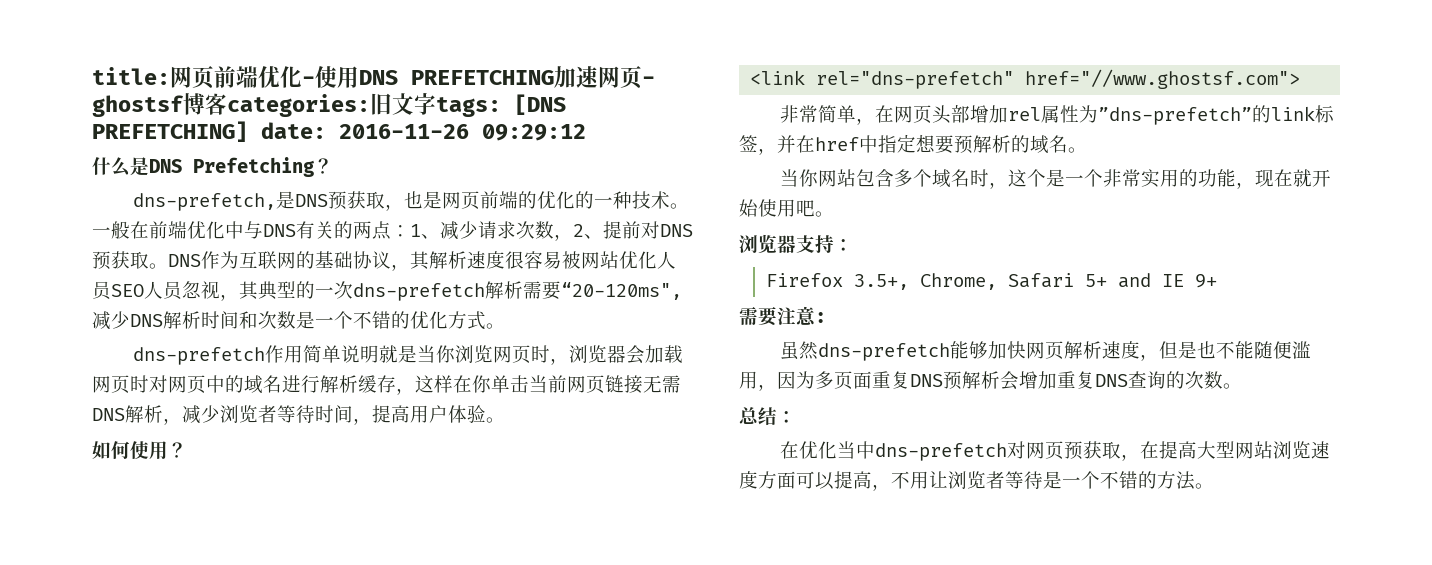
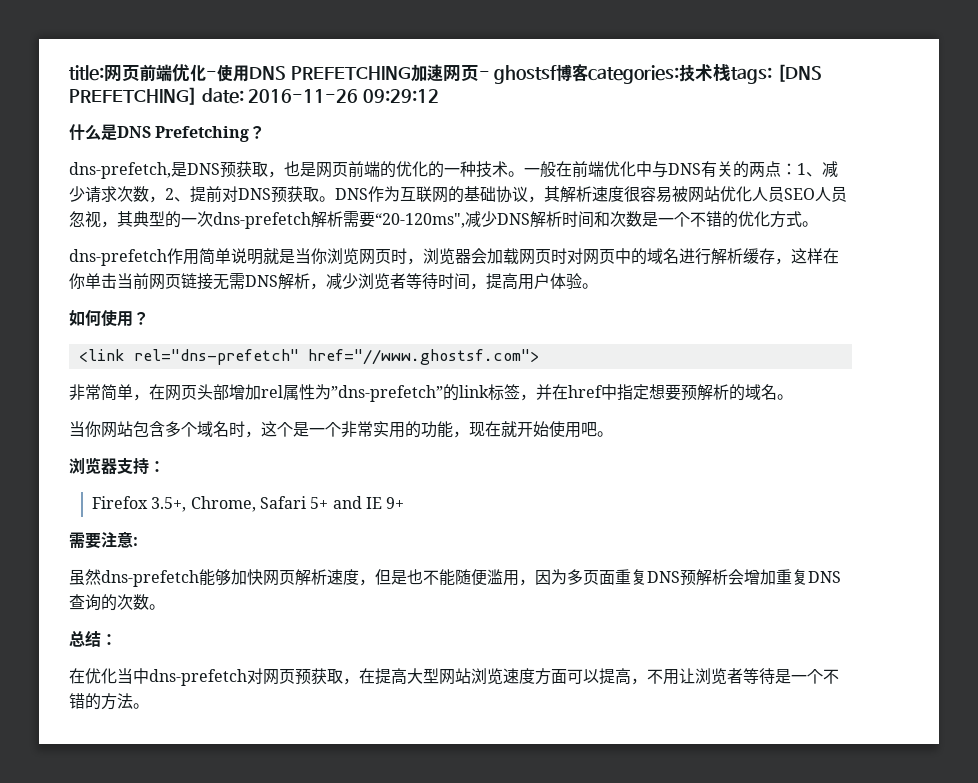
- title:网页前端优化-使用DNS PREFETCHING加速网页- ghostsf博客categories:旧文字tags: [DNS PREFETCHING] date: 2016-11-26 09:29:12
+ title:网页前端优化-使用DNS PREFETCHING加速网页- ghostsf博客categories:技术栈tags: [DNS PREFETCHING] date: 2016-11-26 09:29:12

